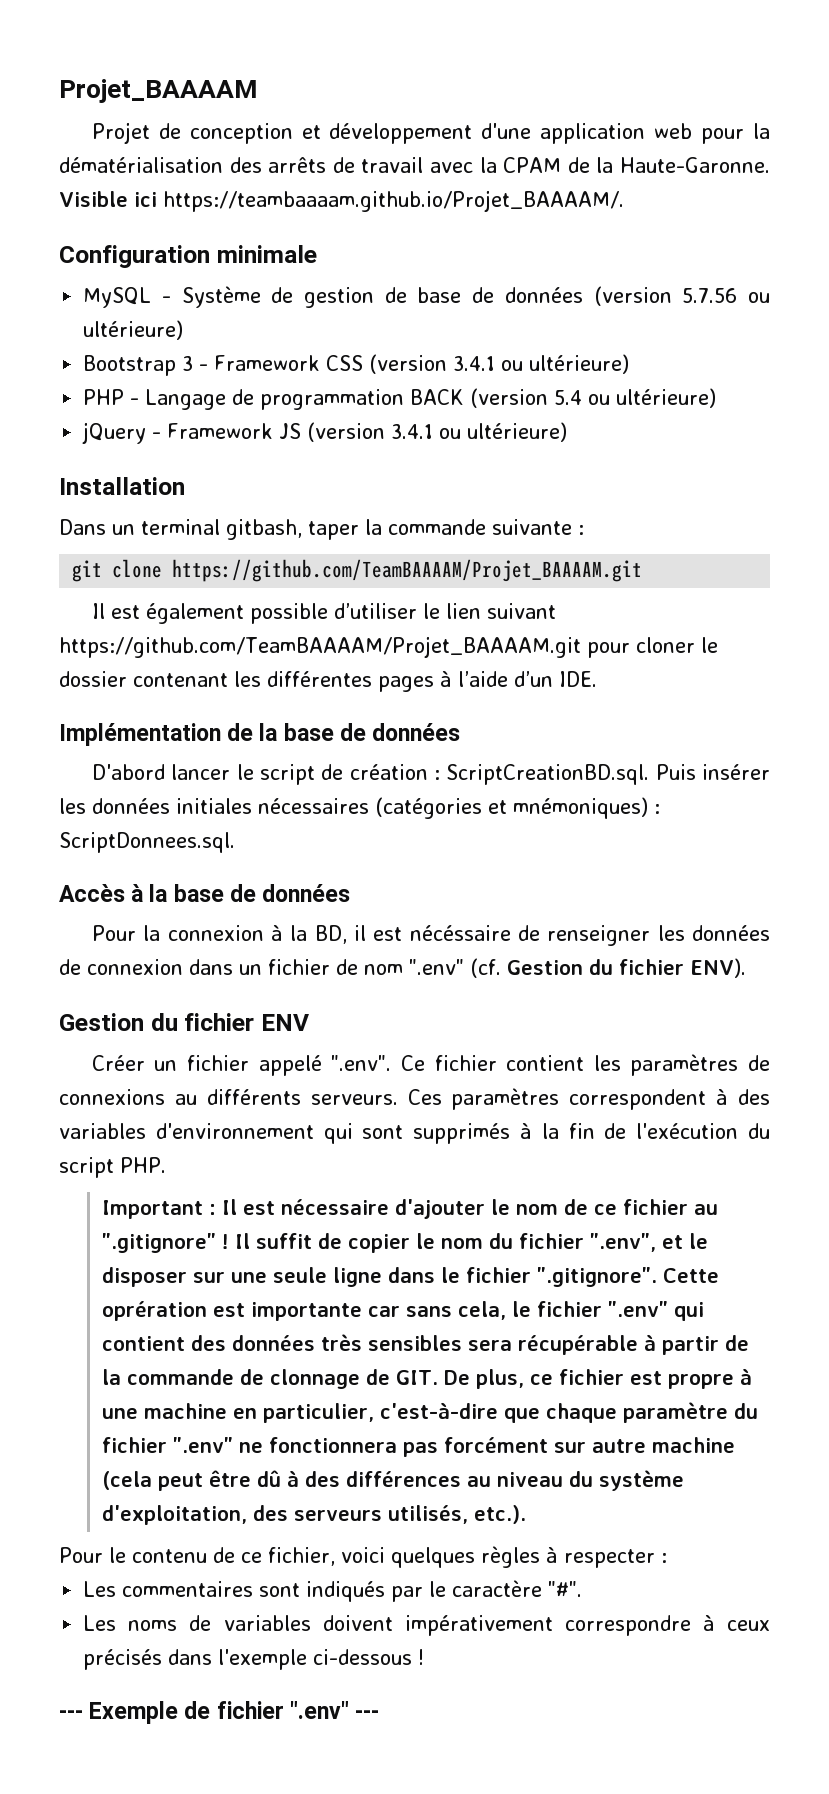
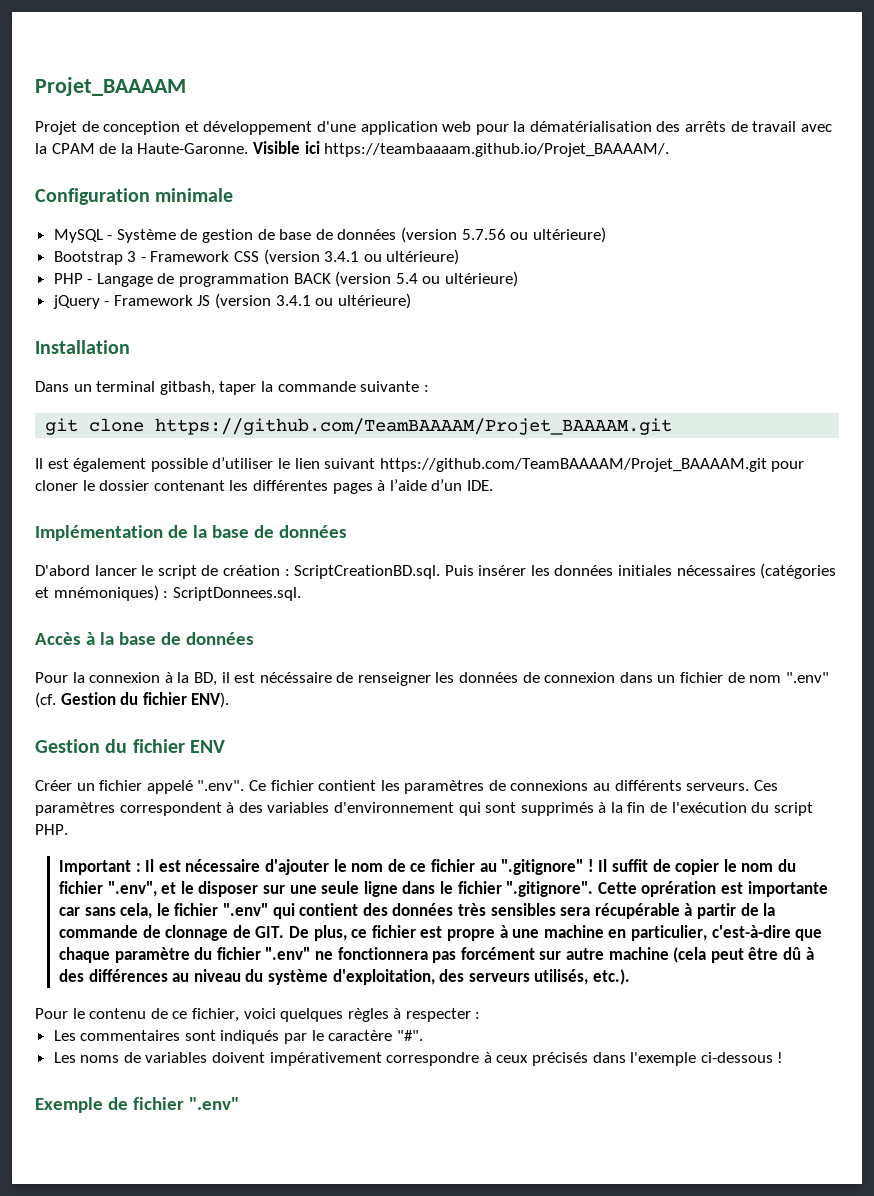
- --- Exemple de fichier ".env" ---
+ Exemple de fichier ".env"

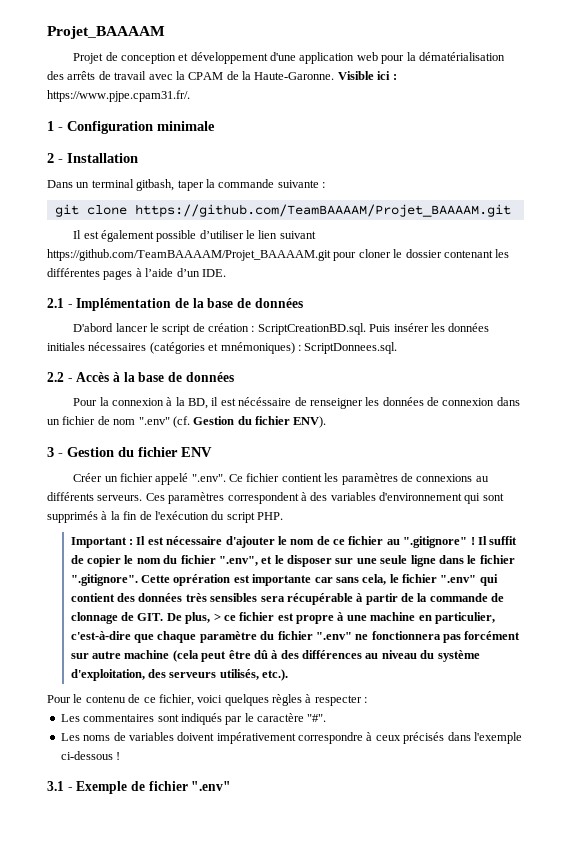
- Visible ici https://teambaaaam.github.io/Projet_BAAAAM/.
- Configuration minimale
- MySQL - Système de gestion de base de données (version 5.7.56 ou ultérieure)
- Bootstrap 3 - Framework CSS (version 3.4.1 ou ultérieure)
- PHP - Langage de programmation BACK (version 5.4 ou ultérieure)
- jQuery - Framework JS (version 3.4.1 ou ultérieure)
- Installation
+ Visible ici : https://www.pjpe.cpam31.fr/.
+ 1 - Configuration minimale
+ 2 - Installation
- Implémentation de la base de données
+ 2.1 - Implémentation de la base de données
- Accès à la base de données
+ 2.2 - Accès à la base de données
- Gestion du fichier ENV
+ 3 - Gestion du fichier ENV
- Il suffit de copier le nom du fichier ".env", et le disposer sur une seule ligne dans le fichier ".gitignore". Cette oprération est importante car sans cela, le fichier ".env" qui contient des données très sensibles sera récupérable à partir de la commande de clonnage de GIT. De plus, ce fichier est propre à une machine en particulier, c'est-à-dire que chaque paramètre du fichier ".env" ne fonctionnera pas forcément sur autre machine (cela peut être dû à des différences au niveau du système d'exploitation, des serveurs utilisés, etc.).
+ Il suffit de copier le nom du fichier ".env", et le disposer sur une seule ligne dans le fichier ".gitignore". Cette oprération est importante car sans cela, le fichier ".env" qui contient des données très sensibles sera récupérable à partir de la commande de clonnage de GIT. De plus, > ce fichier est propre à une machine en particulier, c'est-à-dire que chaque paramètre du fichier ".env" ne fonctionnera pas forcément sur autre machine (cela peut être dû à des différences au niveau du système d'exploitation, des serveurs utilisés, etc.).
- Exemple de fichier ".env"
+ 3.1 - Exemple de fichier ".env"

